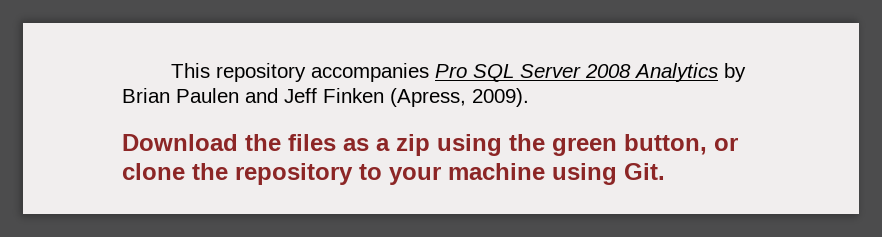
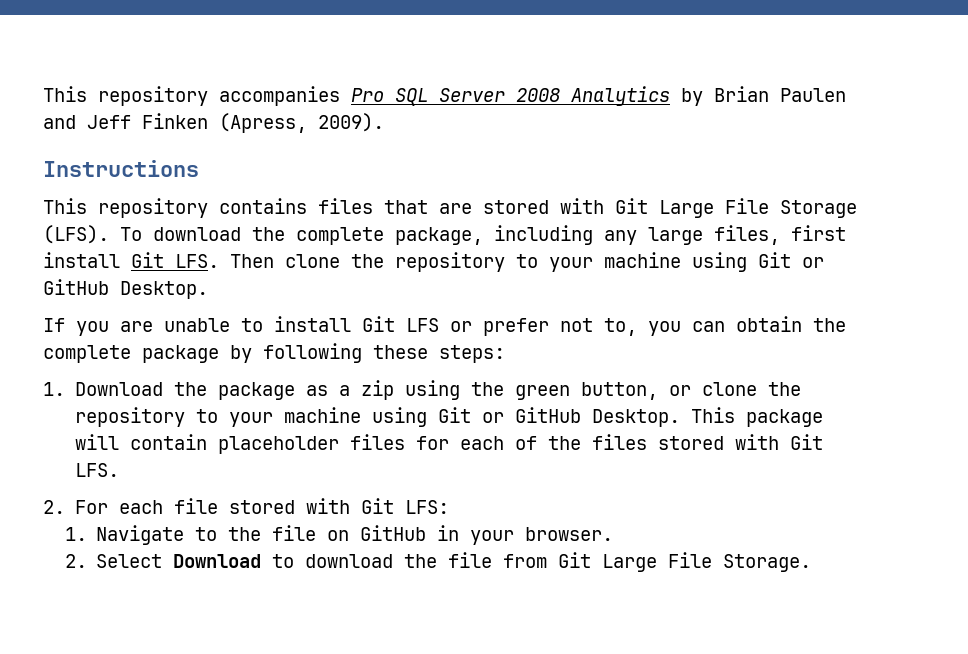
- Download the files as a zip using the green button, or clone the repository to your machine using Git.
+ Instructions
+ This repository contains files that are stored with Git Large File Storage (LFS). To download the complete package, including any large files, first install Git LFS. Then clone the repository to your machine using Git or GitHub Desktop.
+ If you are unable to install Git LFS or prefer not to, you can obtain the complete package by following these steps:
+ 1. Download the package as a zip using the green button, or clone the repository to your machine using Git or GitHub Desktop. This package will contain placeholder files for each of the files stored with Git LFS.
+ 2. For each file stored with Git LFS:
+ 1. Navigate to the file on GitHub in your browser.
+ 2. Select Download to download the file from Git Large File Storage.

